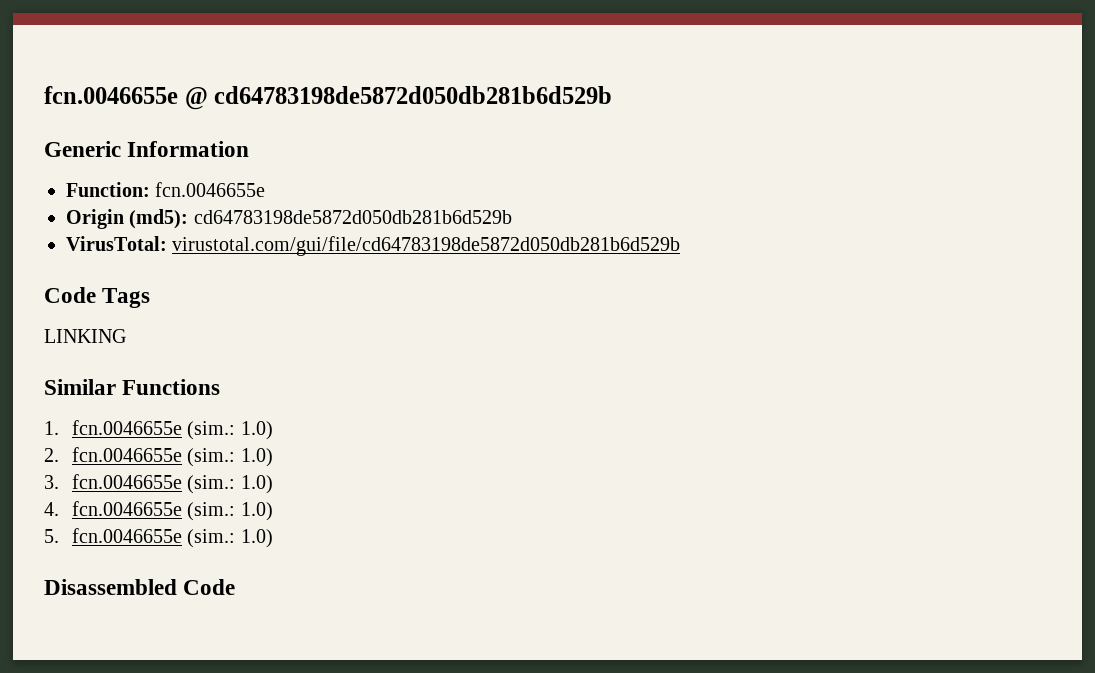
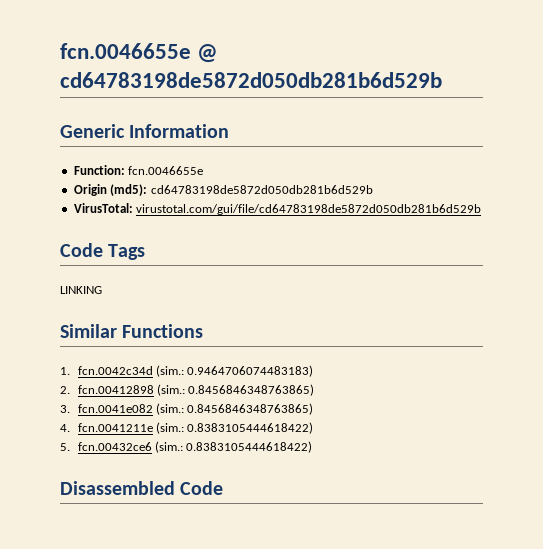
- 1. fcn.0046655e (sim.: 1.0)
- 2. fcn.0046655e (sim.: 1.0)
- 3. fcn.0046655e (sim.: 1.0)
- 4. fcn.0046655e (sim.: 1.0)
- 5. fcn.0046655e (sim.: 1.0)
+ 1. fcn.0042c34d (sim.: 0.9464706074483183)
+ 2. fcn.00412898 (sim.: 0.8456846348763865)
+ 3. fcn.0041e082 (sim.: 0.8456846348763865)
+ 4. fcn.0041211e (sim.: 0.8383105444618422)
+ 5. fcn.00432ce6 (sim.: 0.8383105444618422)

